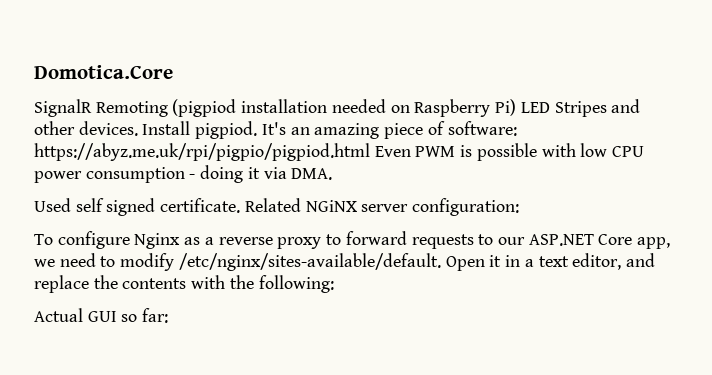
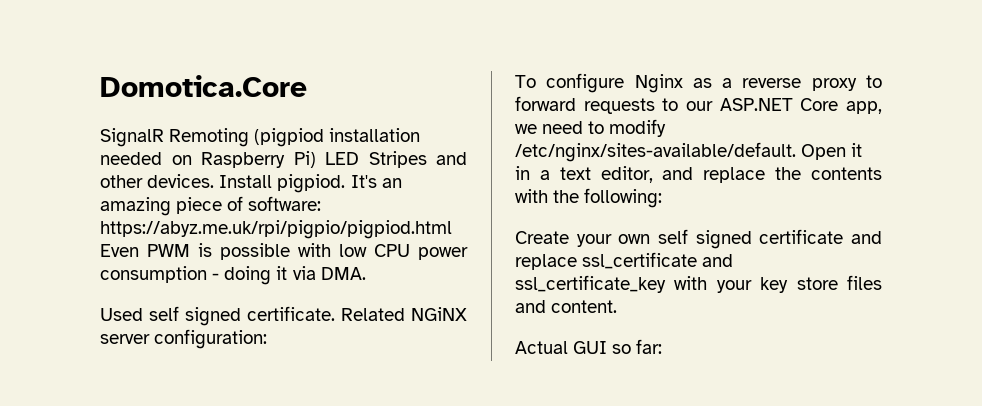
+ Create your own self signed certificate and replace ssl_certificate and ssl_certificate_key with your key store files and content.

